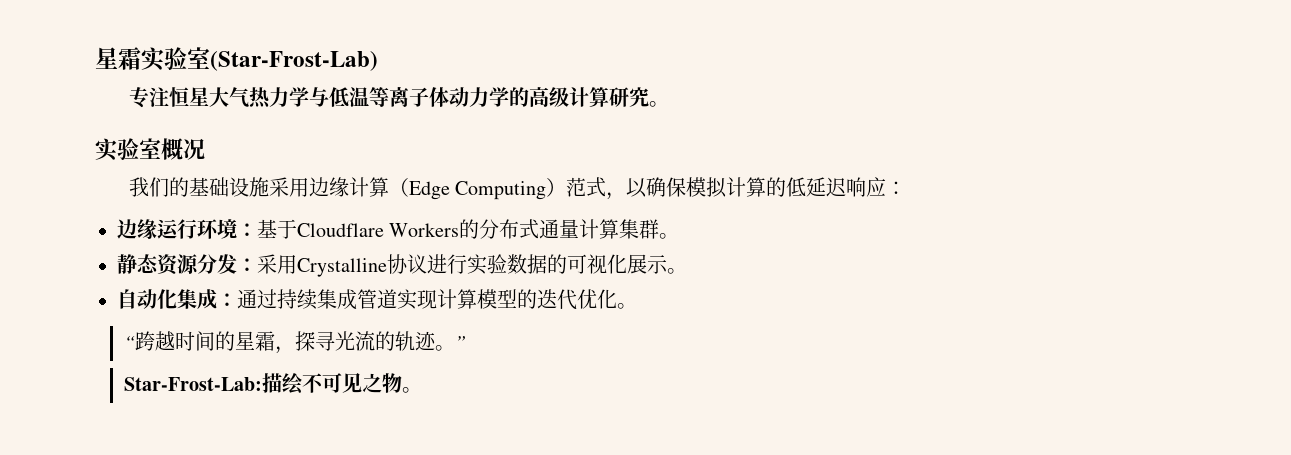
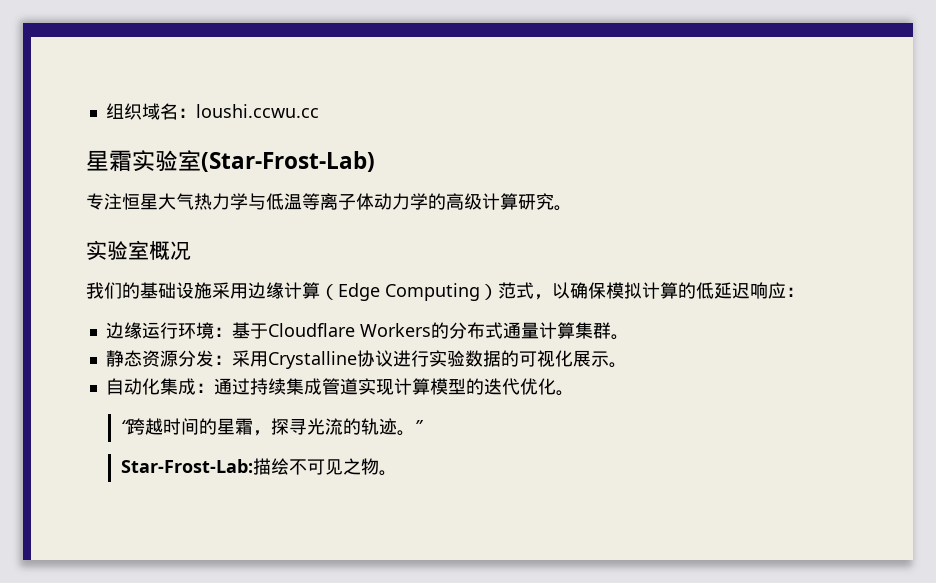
+ 组织域名：loushi.ccwu.cc

